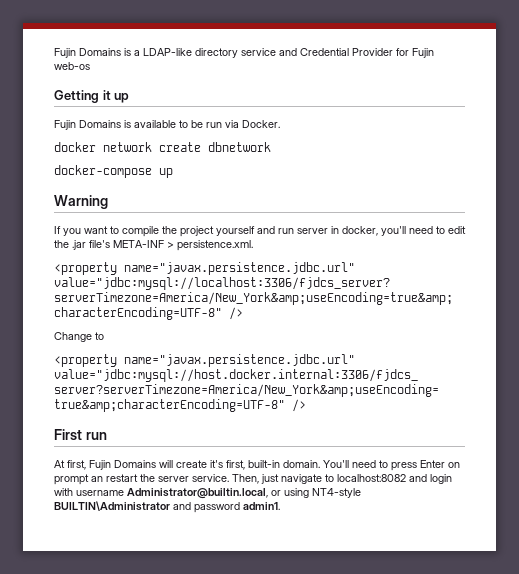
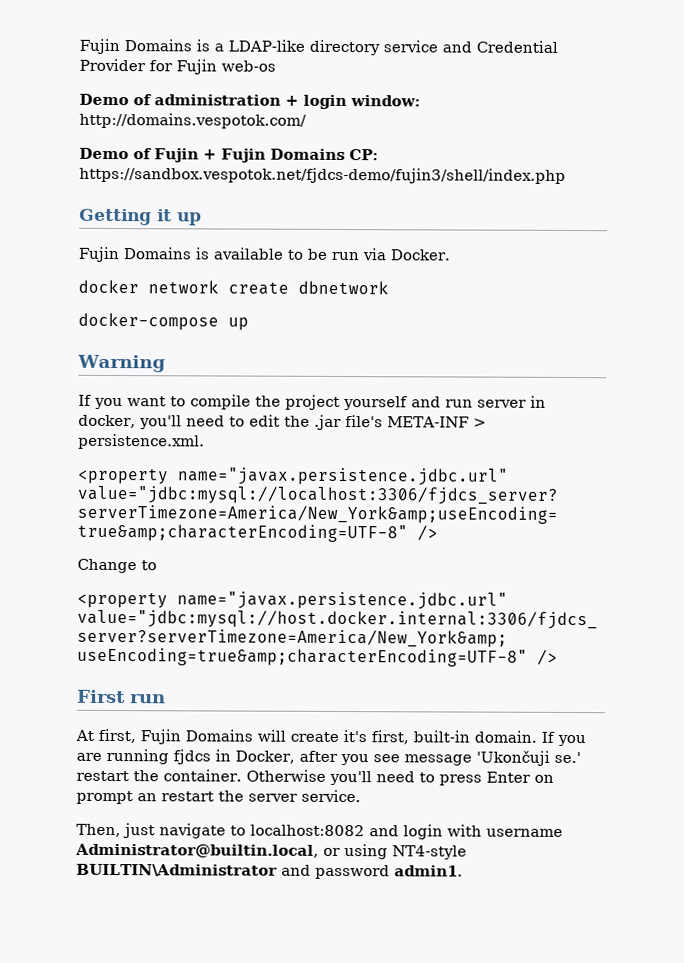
+ Demo of administration + login window: http://domains.vespotok.com/
+ Demo of Fujin + Fujin Domains CP: https://sandbox.vespotok.net/fjdcs-demo/fujin3/shell/index.php
- You'll need to press Enter on prompt an restart the server service. Then, just navigate to localhost:8082 and login with username Administrator@builtin.local, or using NT4-style BUILTIN\Administrator and password admin1.
+ If you are running fjdcs in Docker, after you see message 'Ukončuji se.' restart the container. Otherwise you'll need to press Enter on prompt an restart the server service.
+ Then, just navigate to localhost:8082 and login with username Administrator@builtin.local, or using NT4-style BUILTIN\Administrator and password admin1.

